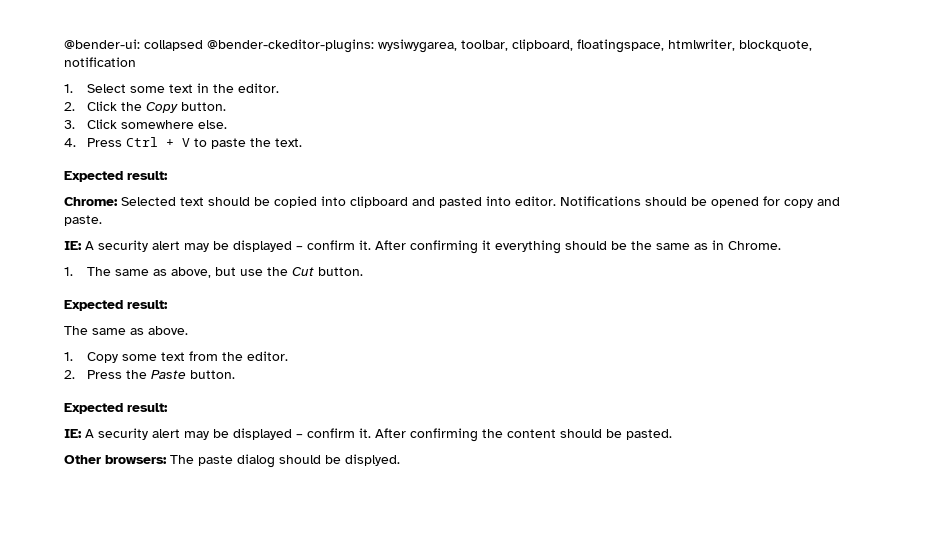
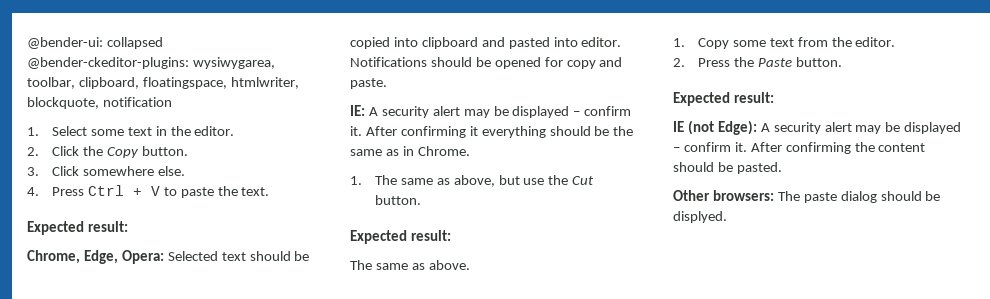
- Chrome: Selected text should be copied into clipboard and pasted into editor.
+ Chrome, Edge, Opera: Selected text should be copied into clipboard and pasted into editor.
  2. Press the Paste button.
  Expected result:
- IE: A security alert may be displayed – confirm it.
+ IE (not Edge): A security alert may be displayed – confirm it.

